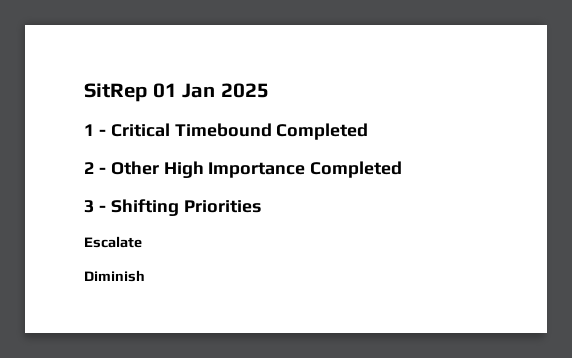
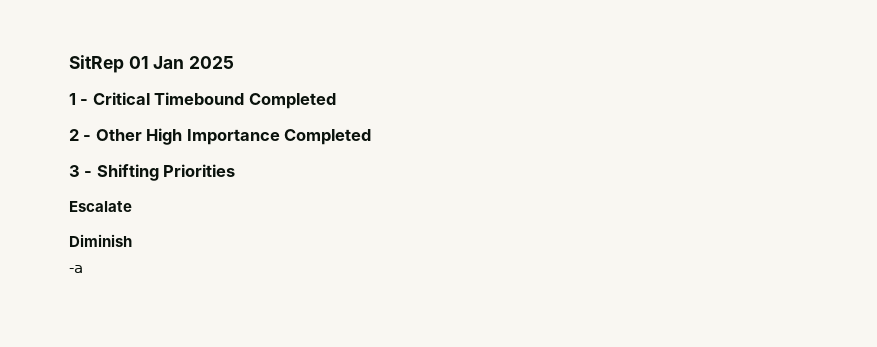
+ -a

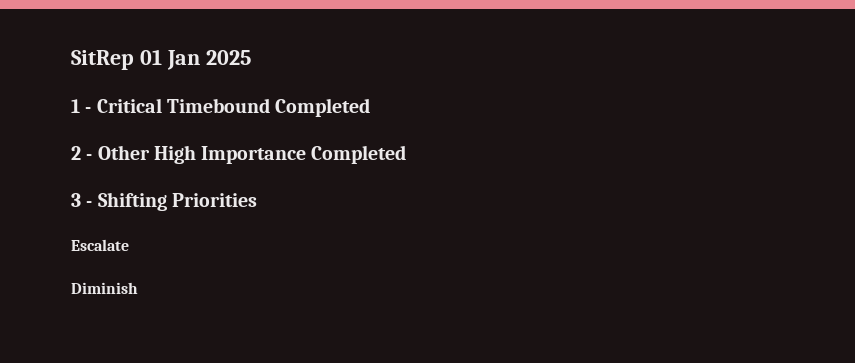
- -a

